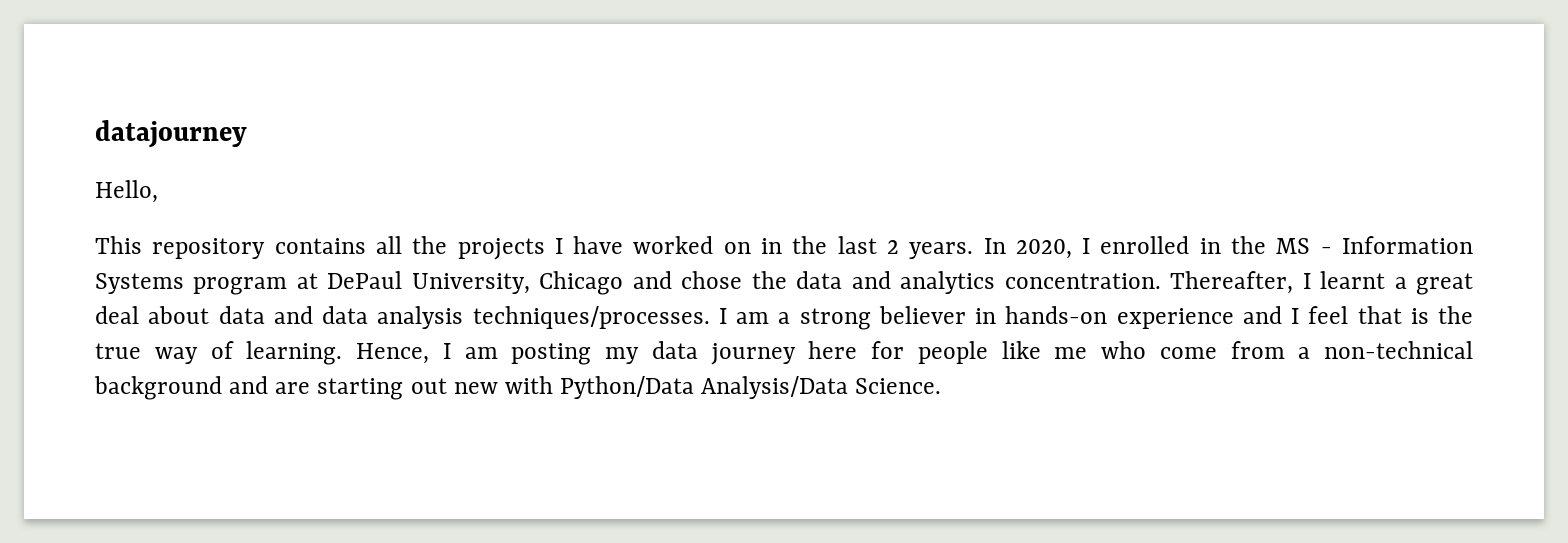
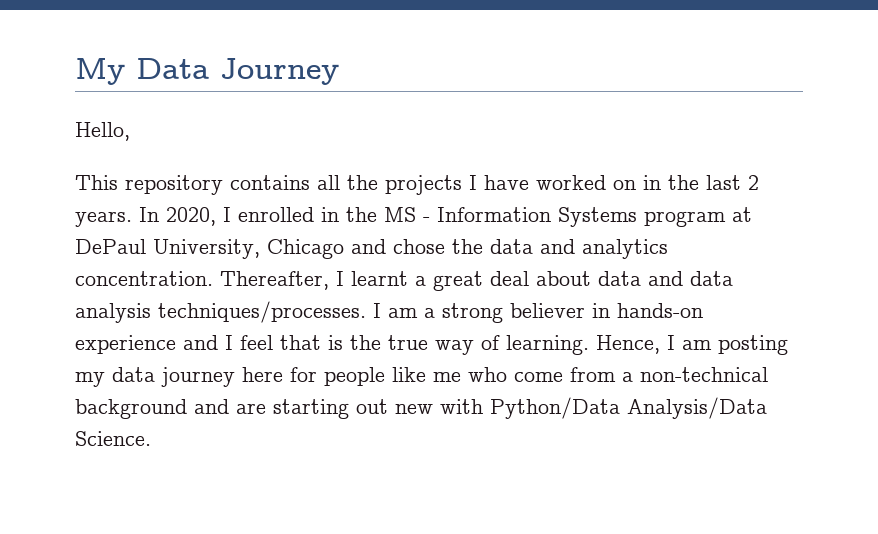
- datajourney
+ My Data Journey

